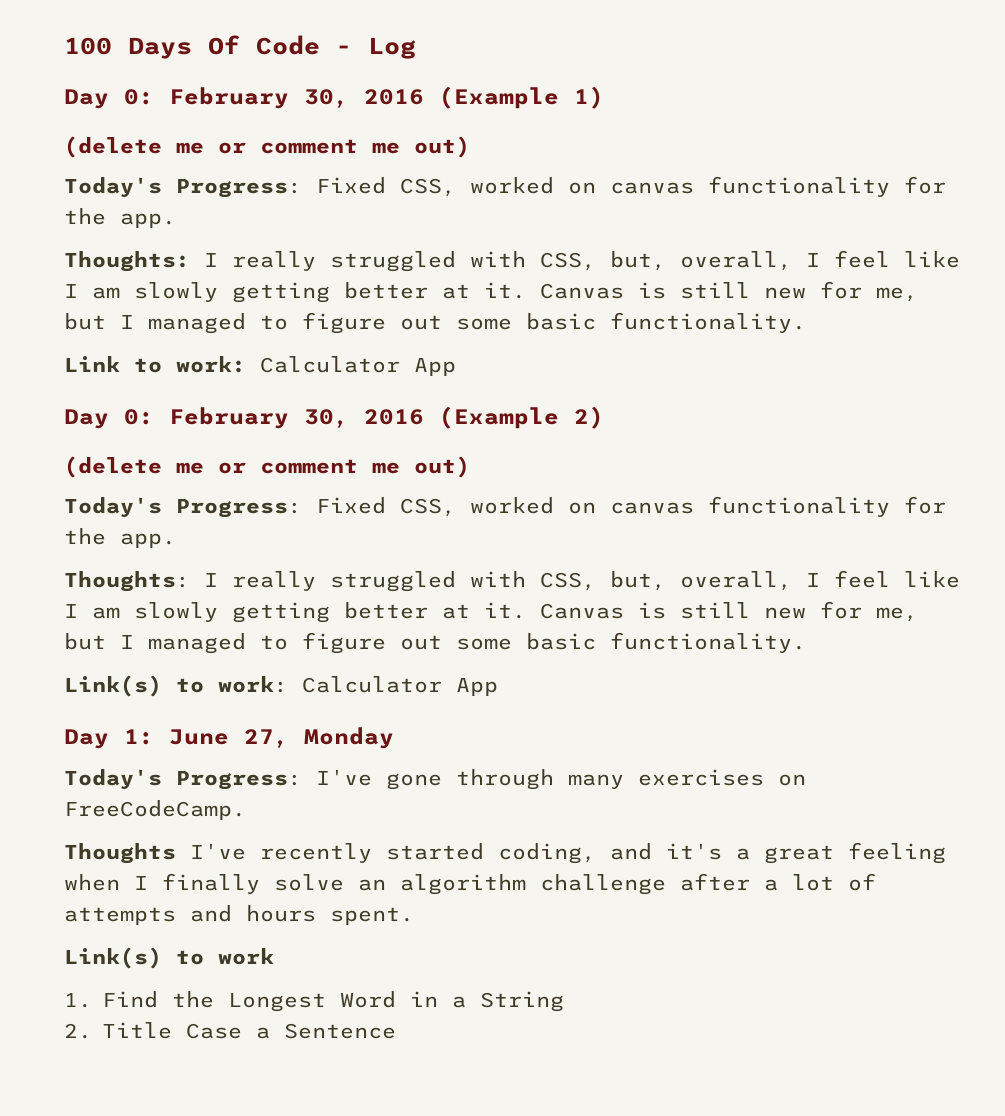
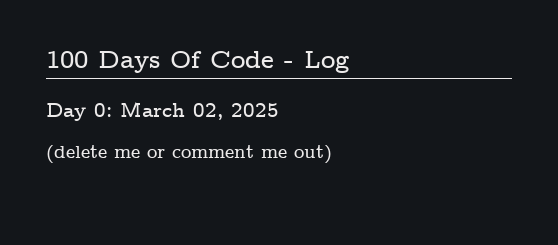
- Day 0: February 30, 2016 (Example 1)
+ Day 0: March 02, 2025
  (delete me or comment me out)
- Today's Progress: Fixed CSS, worked on canvas functionality for the app.
- Thoughts: I really struggled with CSS, but, overall, I feel like I am slowly getting better at it. Canvas is still new for me, but I managed to figure out some basic functionality.
- Link to work: Calculator App
- Day 0: February 30, 2016 (Example 2)
- (delete me or comment me out)
- Today's Progress: Fixed CSS, worked on canvas functionality for the app.
- Thoughts: I really struggled with CSS, but, overall, I feel like I am slowly getting better at it. Canvas is still new for me, but I managed to figure out some basic functionality.
- Link(s) to work: Calculator App
- Day 1: June 27, Monday
- Today's Progress: I've gone through many exercises on FreeCodeCamp.
- Thoughts I've recently started coding, and it's a great feeling when I finally solve an algorithm challenge after a lot of attempts and hours spent.
- Link(s) to work
- 1. Find the Longest Word in a String
- 2. Title Case a Sentence

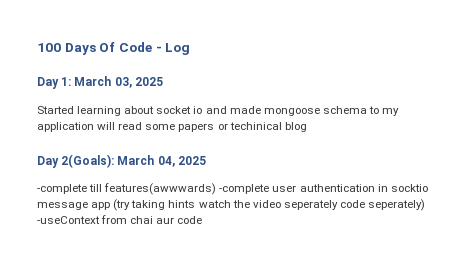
- Day 0: March 02, 2025
- (delete me or comment me out)
+ Day 1: March 03, 2025
+ Started learning about socket io and made mongoose schema to my application will read some papers or techinical blog
+ Day 2(Goals): March 04, 2025
+ -complete till features(awwwards) -complete user authentication in socktio message app (try taking hints watch the video seperately code seperately) -useContext from chai aur code

